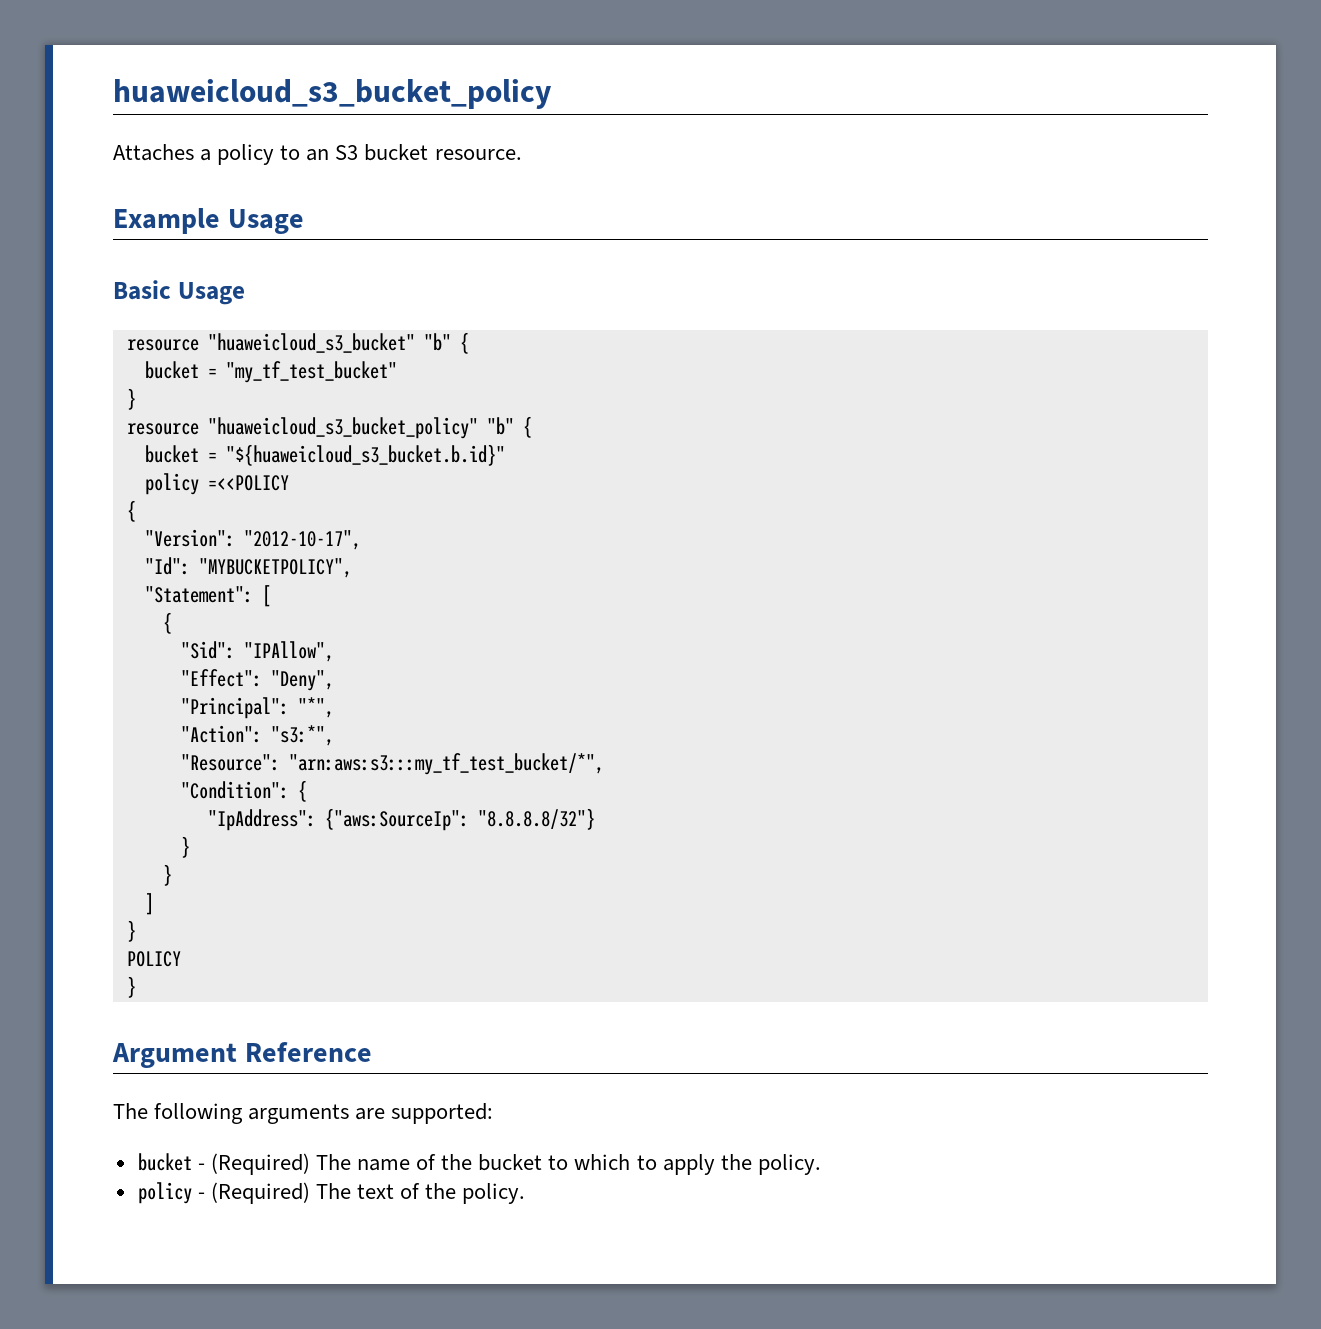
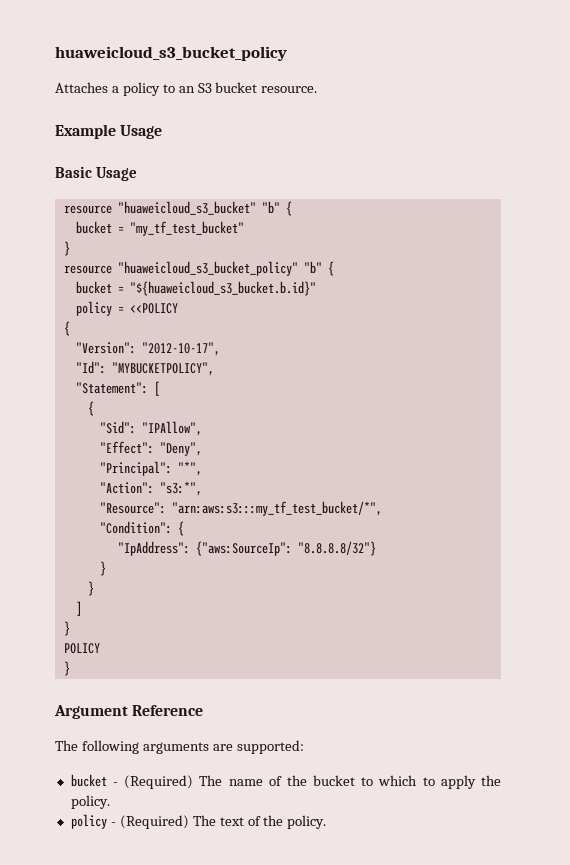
- policy =<<POLICY
+ policy = <<POLICY

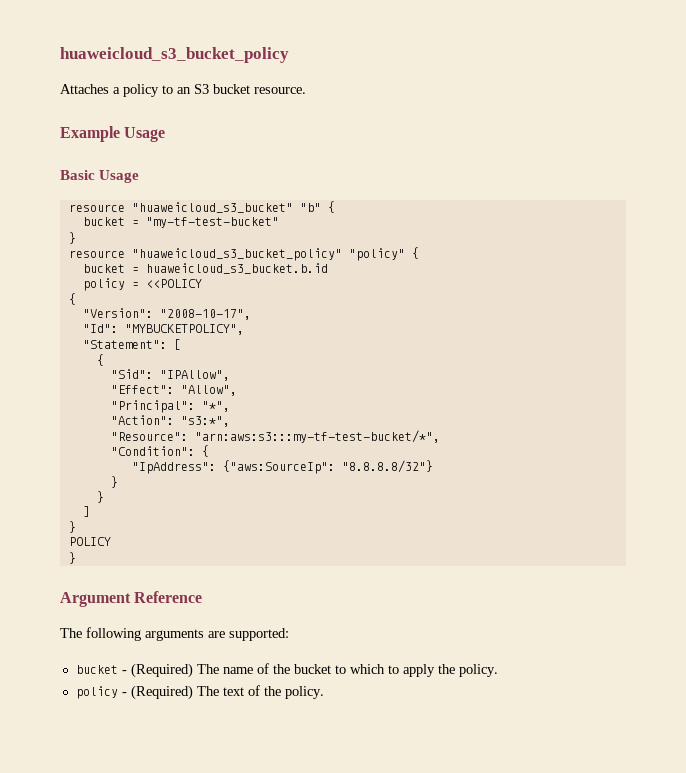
- bucket = "my_tf_test_bucket"
+ bucket = "my-tf-test-bucket"
- resource "huaweicloud_s3_bucket_policy" "b" {
- bucket = "${huaweicloud_s3_bucket.b.id}"
+ resource "huaweicloud_s3_bucket_policy" "policy" {
+ bucket = huaweicloud_s3_bucket.b.id
- "Version": "2012-10-17",
+ "Version": "2008-10-17",
- "Effect": "Deny",
+ "Effect": "Allow",
- "Resource": "arn:aws:s3:::my_tf_test_bucket/*",
+ "Resource": "arn:aws:s3:::my-tf-test-bucket/*",

